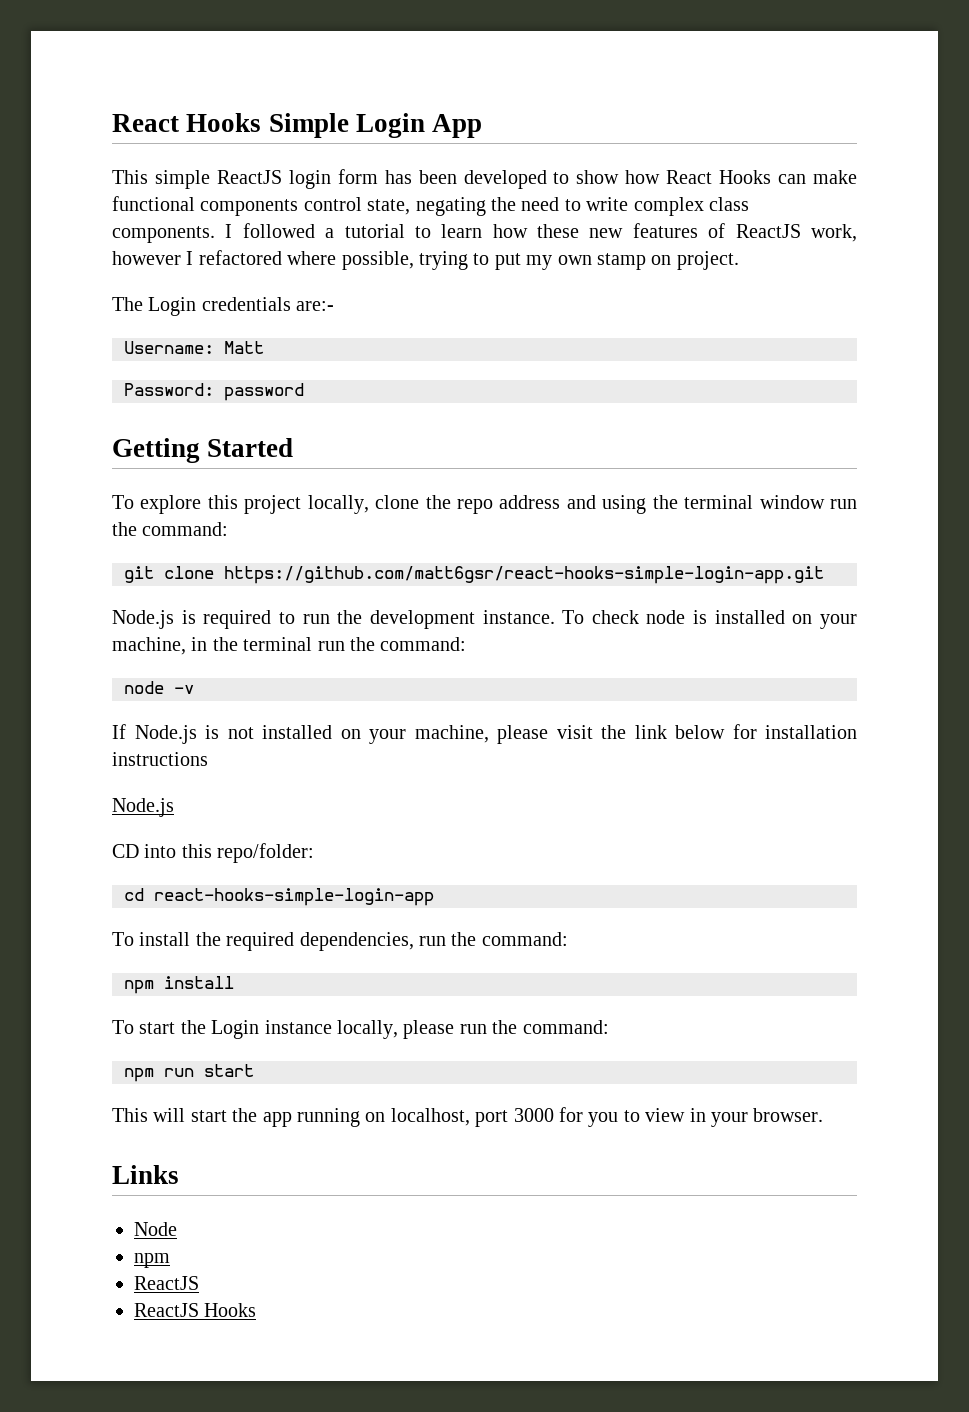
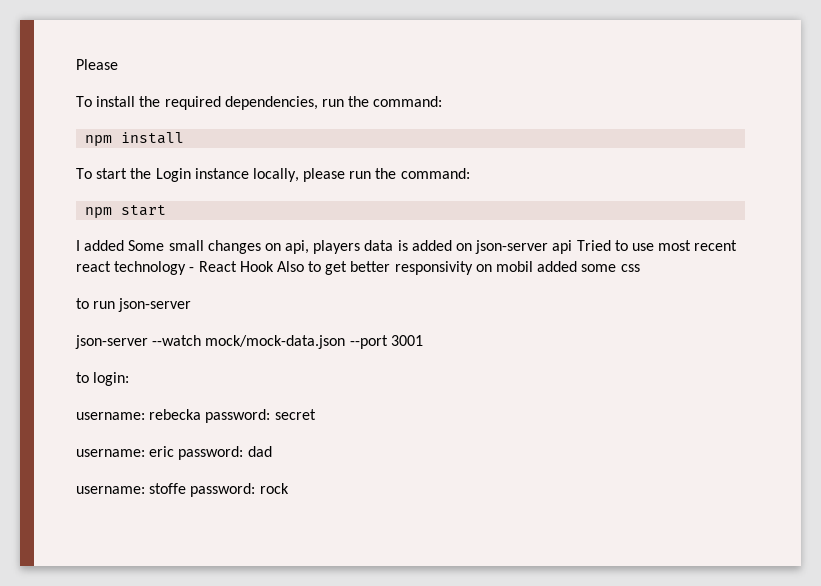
- React Hooks Simple Login App
- This simple ReactJS login form has been developed to show how React Hooks can make functional components control state, negating the need to write complex class components. I followed a tutorial to learn how these new features of ReactJS work, however I refactored where possible, trying to put my own stamp on project.
- The Login credentials are:-
- Username: Matt
- Password: password
- Getting Started
- To explore this project locally, clone the repo address and using the terminal window run the command:
- git clone https://github.com/matt6gsr/react-hooks-simple-login-app.git
- Node.js is required to run the development instance. To check node is installed on your machine, in the terminal run the command:
- node -v
- If Node.js is not installed on your machine, please visit the link below for installation instructions
- Node.js
- CD into this repo/folder:
- cd react-hooks-simple-login-app
+ Please
- npm run start
+ npm start
- This will start the app running on localhost, port 3000 for you to view in your browser.
- Links
- Node
- npm
- ReactJS
- ReactJS Hooks
+ I added Some small changes on api, players data is added on json-server api Tried to use most recent react technology - React Hook Also to get better responsivity on mobil added some css
+ to run json-server
+ json-server --watch mock/mock-data.json --port 3001
+ to login:
+ username: rebecka password: secret
+ username: eric password: dad
+ username: stoffe password: rock

